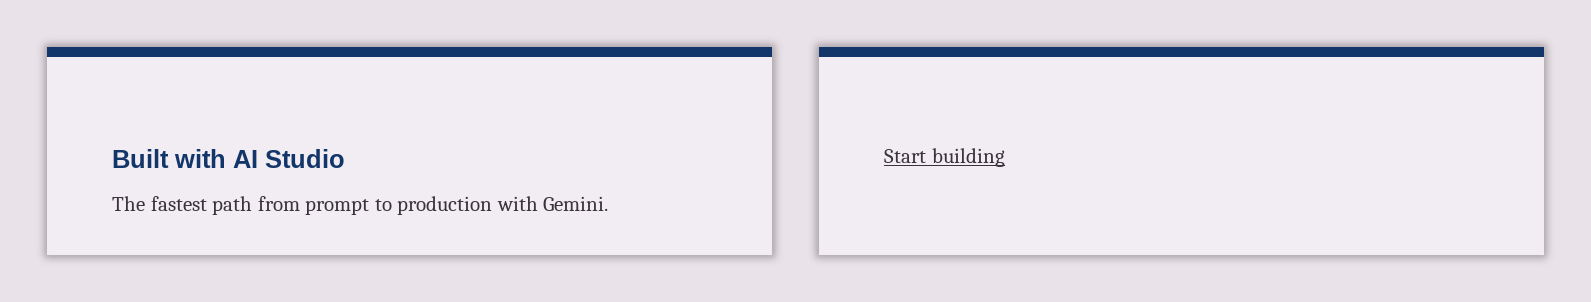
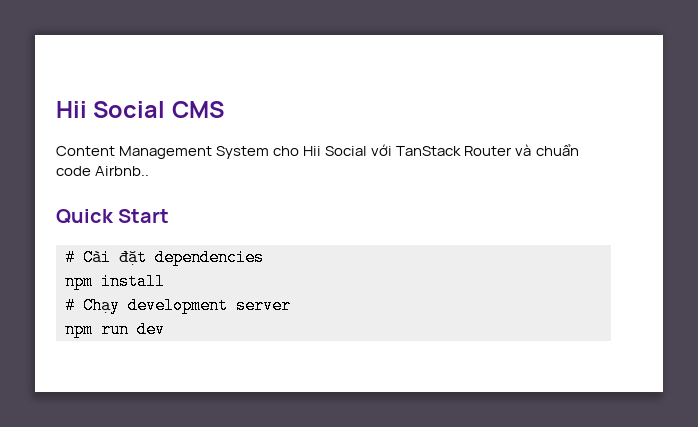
- Built with AI Studio
- The fastest path from prompt to production with Gemini.
- Start building
+ Hii Social CMS
+ Content Management System cho Hii Social với TanStack Router và chuẩn code Airbnb..
+ Quick Start
+ # Cài đặt dependencies
+ npm install
+ # Chạy development server
+ npm run dev

